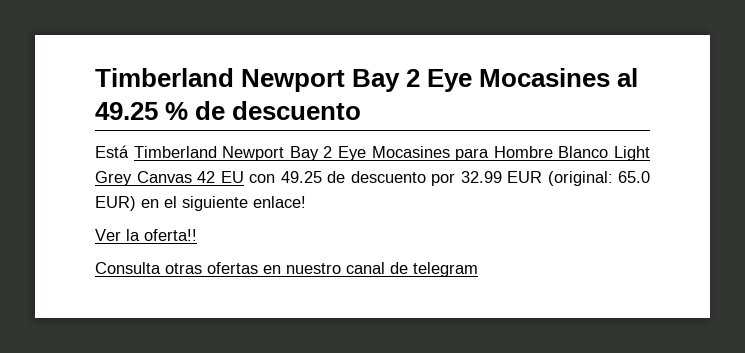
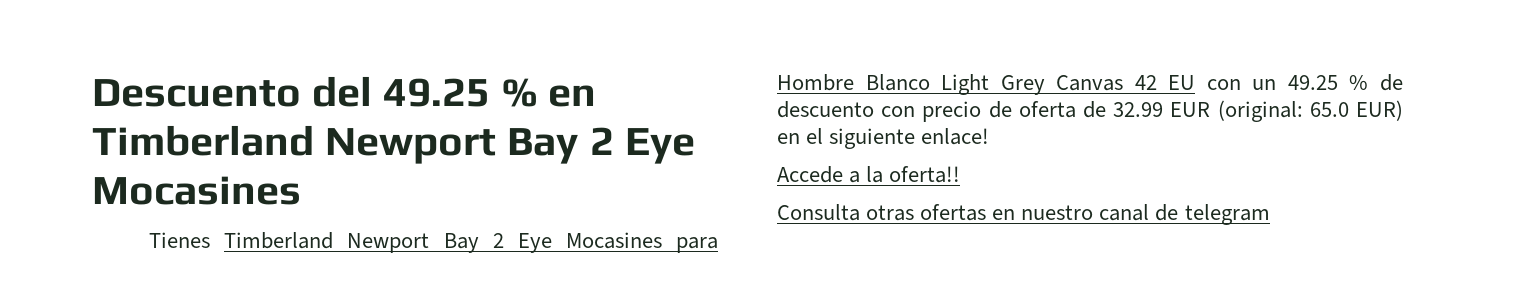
- Timberland Newport Bay 2 Eye Mocasines al 49.25 % de descuento
- Está Timberland Newport Bay 2 Eye Mocasines para Hombre Blanco Light Grey Canvas 42 EU con 49.25 de descuento por 32.99 EUR (original: 65.0 EUR) en el siguiente enlace!
+ Descuento del 49.25 % en Timberland Newport Bay 2 Eye Mocasines
+ Tienes Timberland Newport Bay 2 Eye Mocasines para Hombre Blanco Light Grey Canvas 42 EU con un 49.25 % de descuento con precio de oferta de 32.99 EUR (original: 65.0 EUR) en el siguiente enlace!
- Ver la oferta!!
+ Accede a la oferta!!

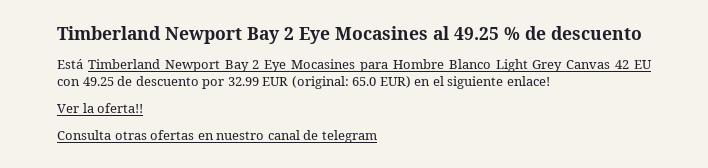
- Descuento del 49.25 % en Timberland Newport Bay 2 Eye Mocasines
- Tienes Timberland Newport Bay 2 Eye Mocasines para Hombre Blanco Light Grey Canvas 42 EU con un 49.25 % de descuento con precio de oferta de 32.99 EUR (original: 65.0 EUR) en el siguiente enlace!
+ Timberland Newport Bay 2 Eye Mocasines al 49.25 % de descuento
+ Está Timberland Newport Bay 2 Eye Mocasines para Hombre Blanco Light Grey Canvas 42 EU con 49.25 de descuento por 32.99 EUR (original: 65.0 EUR) en el siguiente enlace!
- Accede a la oferta!!
+ Ver la oferta!!

